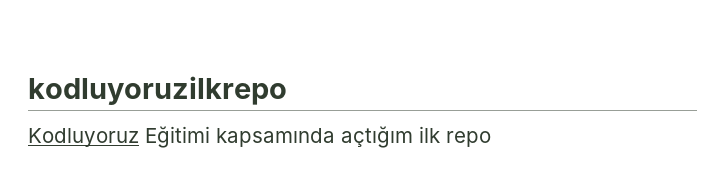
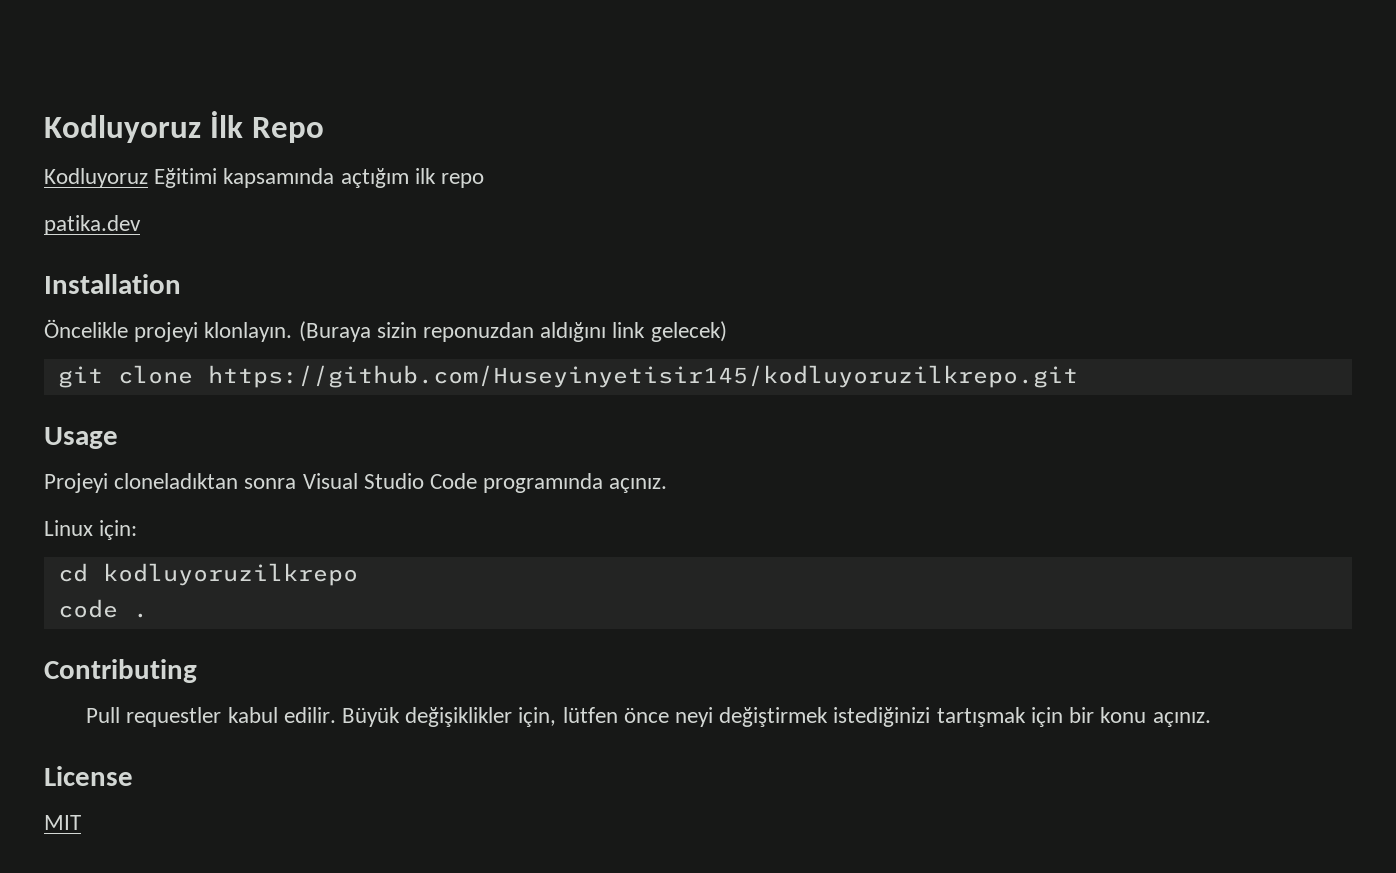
- kodluyoruzilkrepo
+ Kodluyoruz İlk Repo
+ patika.dev
+ Installation
+ Öncelikle projeyi klonlayın. (Buraya sizin reponuzdan aldığını link gelecek)
+ git clone https://github.com/Huseyinyetisir145/kodluyoruzilkrepo.git
+ Usage
+ Projeyi cloneladıktan sonra Visual Studio Code programında açınız.
+ Linux için:
+ cd kodluyoruzilkrepo
+ code .
+ Contributing
+ Pull requestler kabul edilir. Büyük değişiklikler için, lütfen önce neyi değiştirmek istediğinizi tartışmak için bir konu açınız.
+ License
+ MIT

